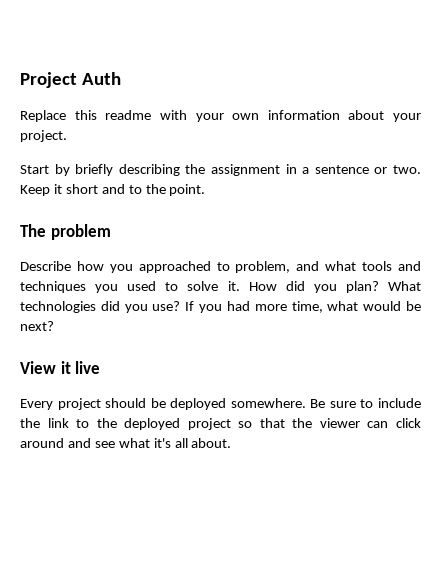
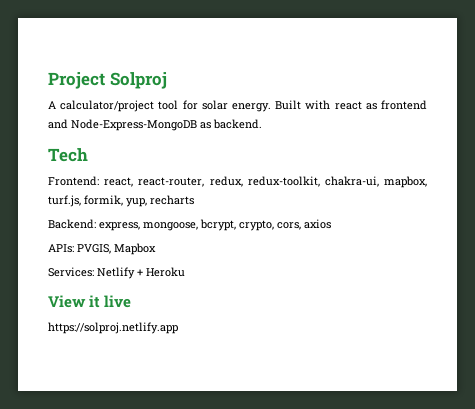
- Project Auth
- Replace this readme with your own information about your project.
- Start by briefly describing the assignment in a sentence or two. Keep it short and to the point.
- The problem
- Describe how you approached to problem, and what tools and techniques you used to solve it. How did you plan? What technologies did you use? If you had more time, what would be next?
+ Project Solproj
+ A calculator/project tool for solar energy. Built with react as frontend and Node-Express-MongoDB as backend.
+ Tech
+ Frontend: react, react-router, redux, redux-toolkit, chakra-ui, mapbox, turf.js, formik, yup, recharts
+ Backend: express, mongoose, bcrypt, crypto, cors, axios
+ APIs: PVGIS, Mapbox
+ Services: Netlify + Heroku
  View it live
- Every project should be deployed somewhere. Be sure to include the link to the deployed project so that the viewer can click around and see what it's all about.
+ https://solproj.netlify.app

